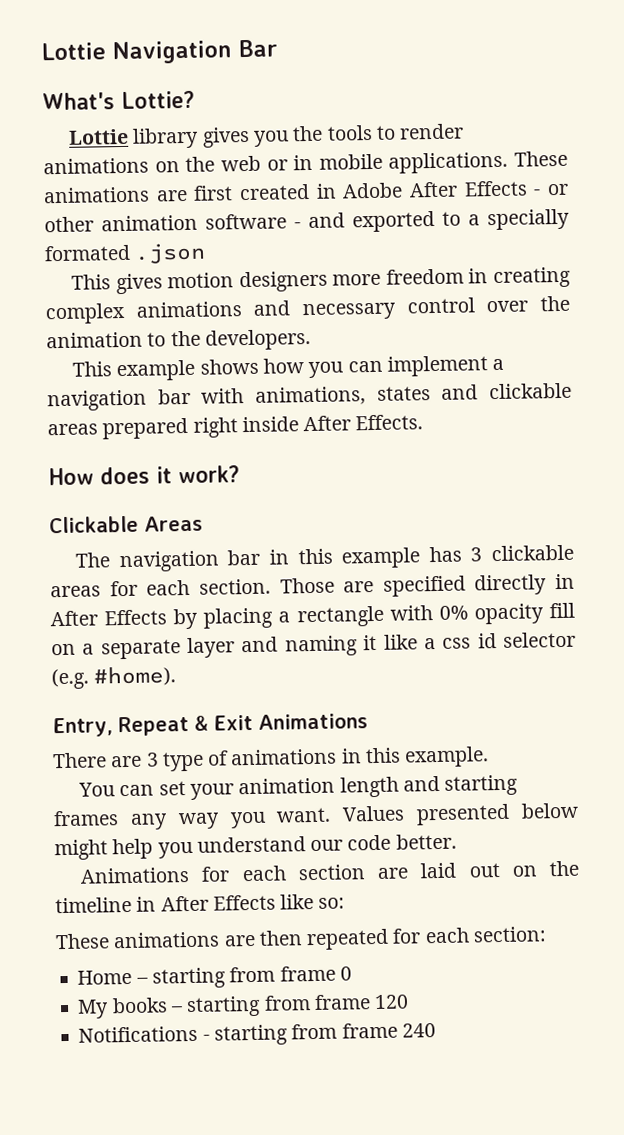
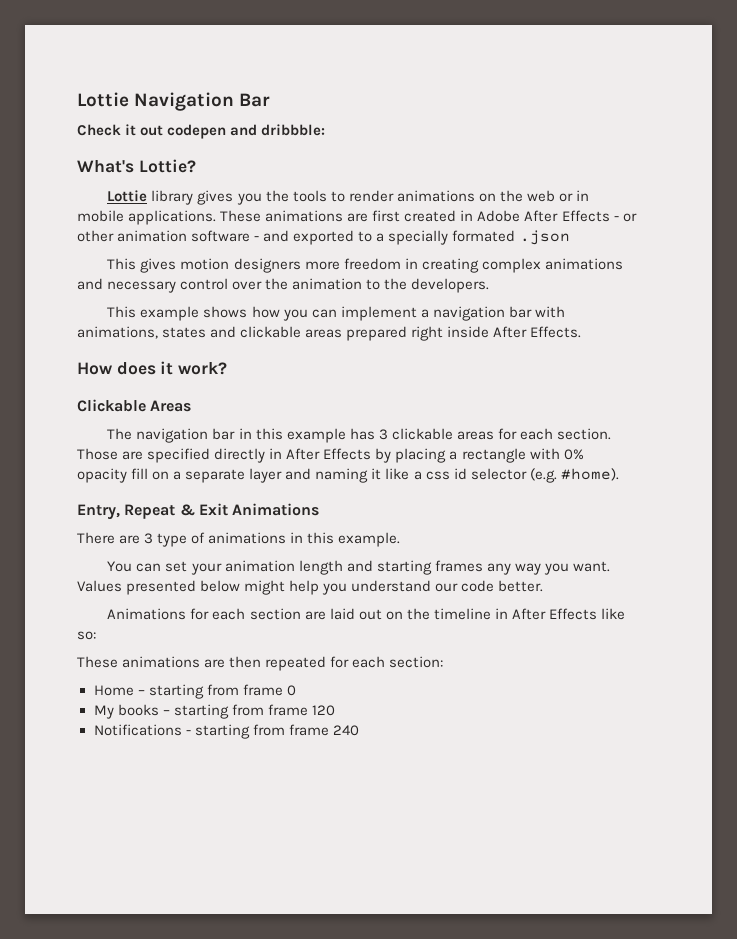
+ Check it out codepen and dribbble:

